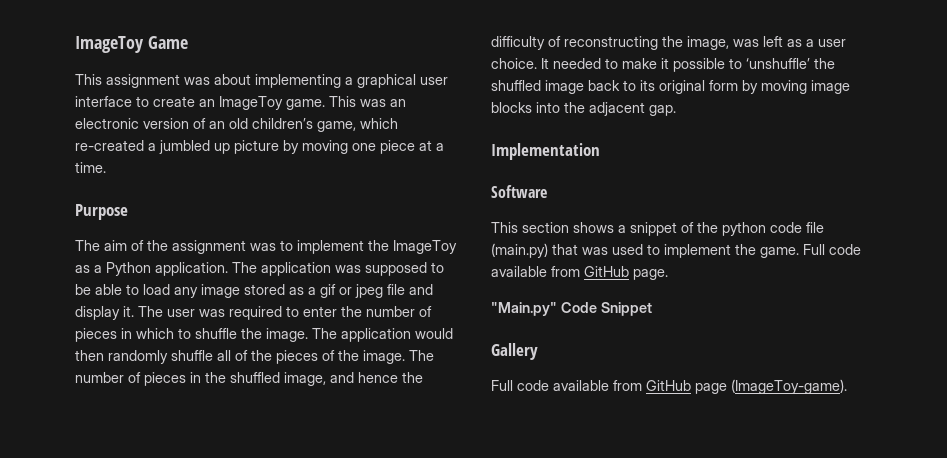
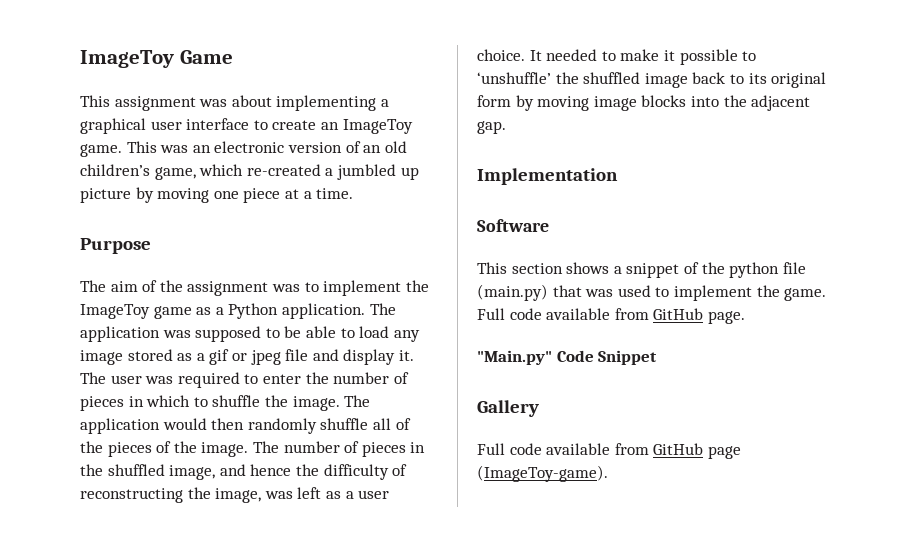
- The aim of the assignment was to implement the ImageToy as a Python application.
+ The aim of the assignment was to implement the ImageToy game as a Python application.
- This section shows a snippet of the python code file (main.py) that was used to implement the game.
+ This section shows a snippet of the python file (main.py) that was used to implement the game.

